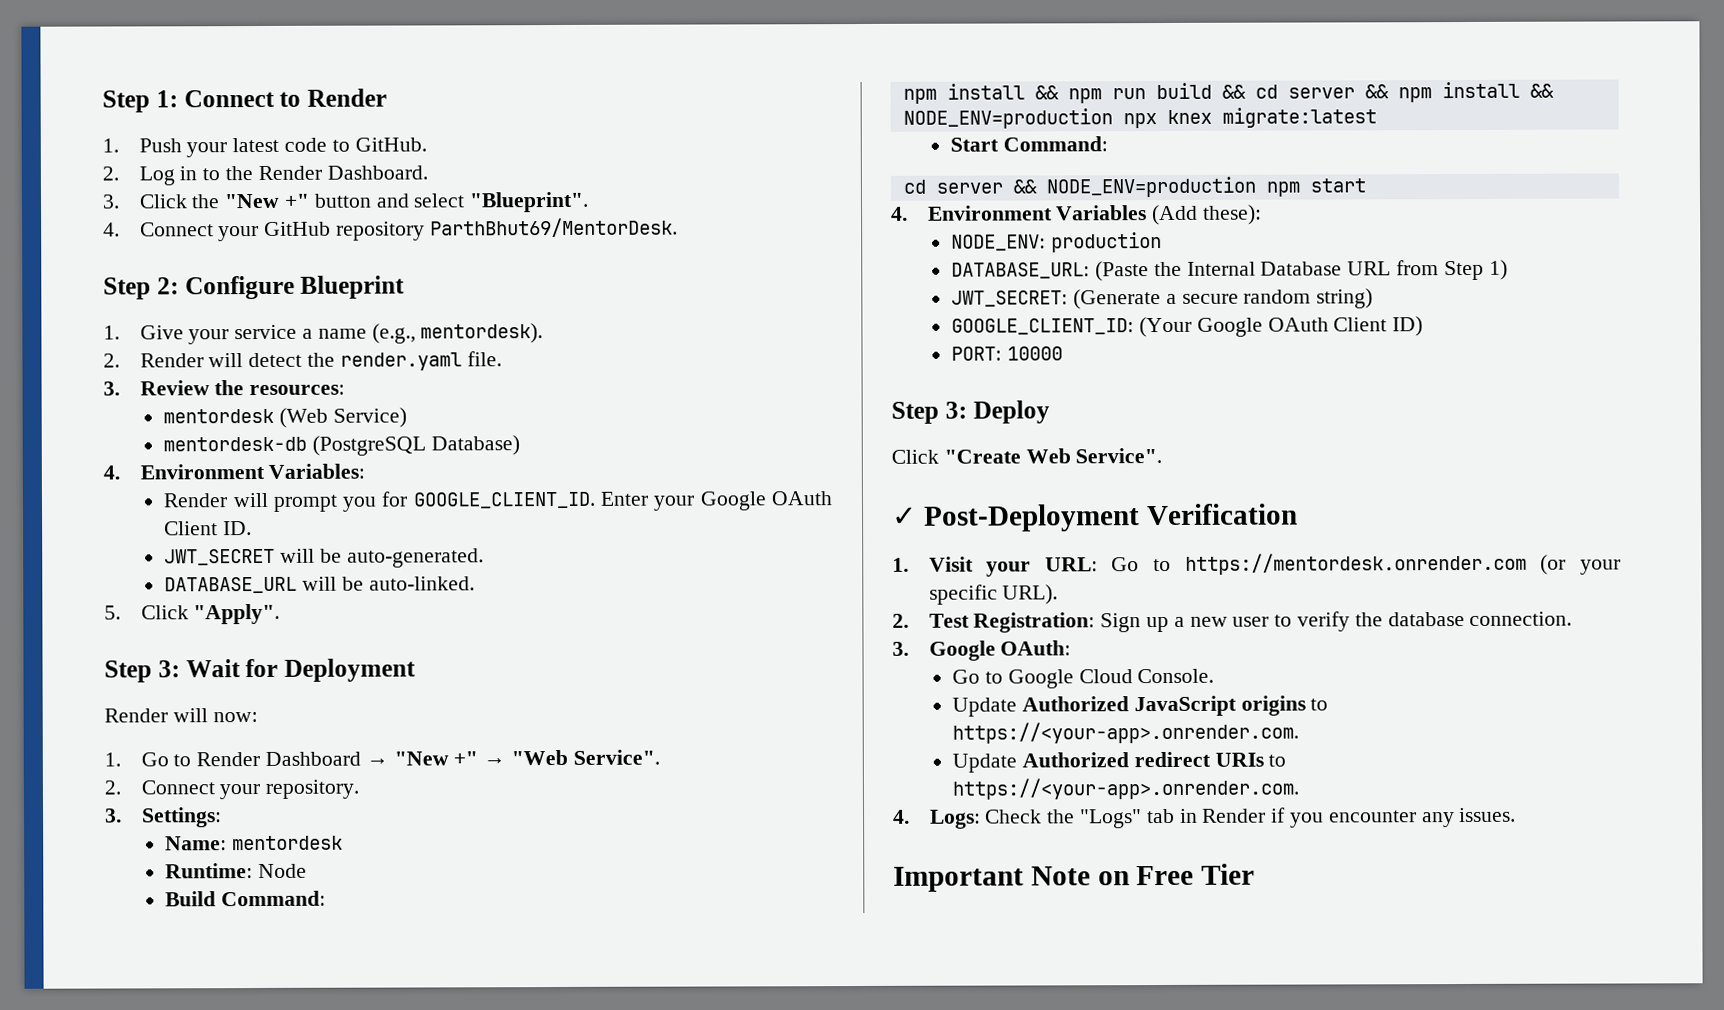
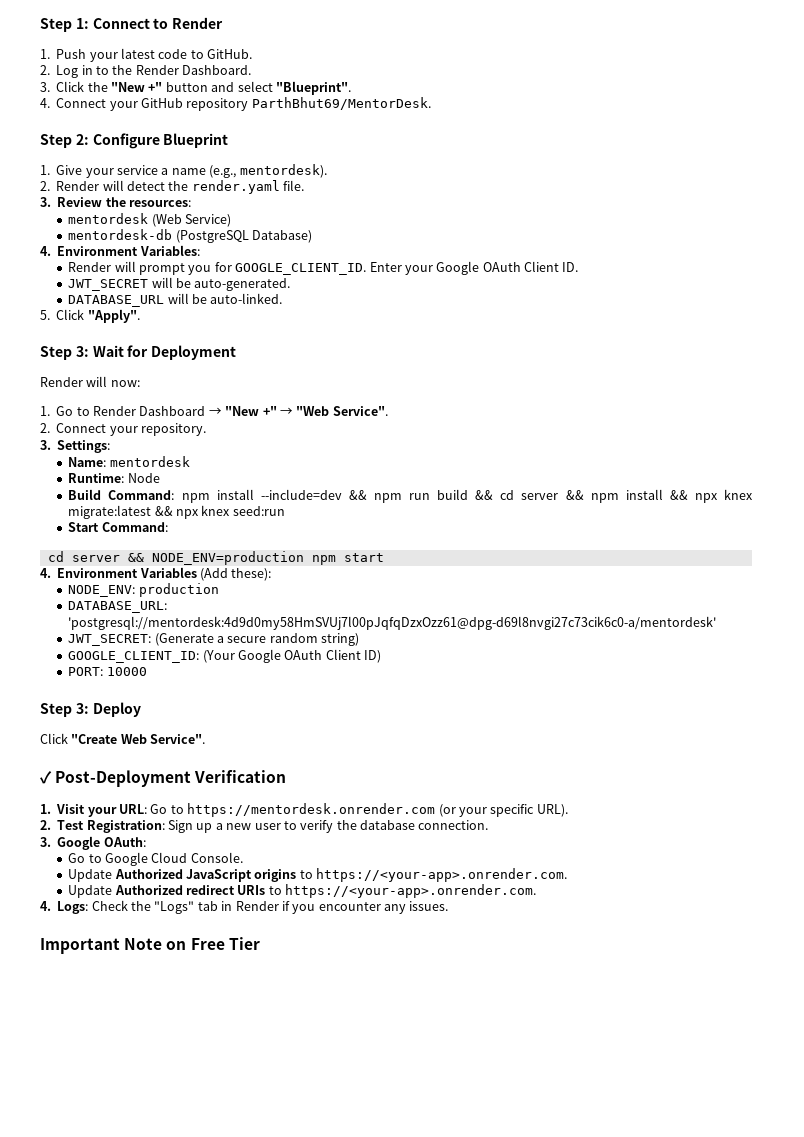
- Build Command:
- npm install && npm run build && cd server && npm install && NODE_ENV=production npx knex migrate:latest
+ Build Command: npm install --include=dev && npm run build && cd server && npm install && npx knex migrate:latest && npx knex seed:run
- DATABASE_URL: (Paste the Internal Database URL from Step 1)
+ DATABASE_URL: 'postgresql://mentordesk:4d9d0my58HmSVUj7l00pJqfqDzxOzz61@dpg-d69l8nvgi27c73cik6c0-a/mentordesk'

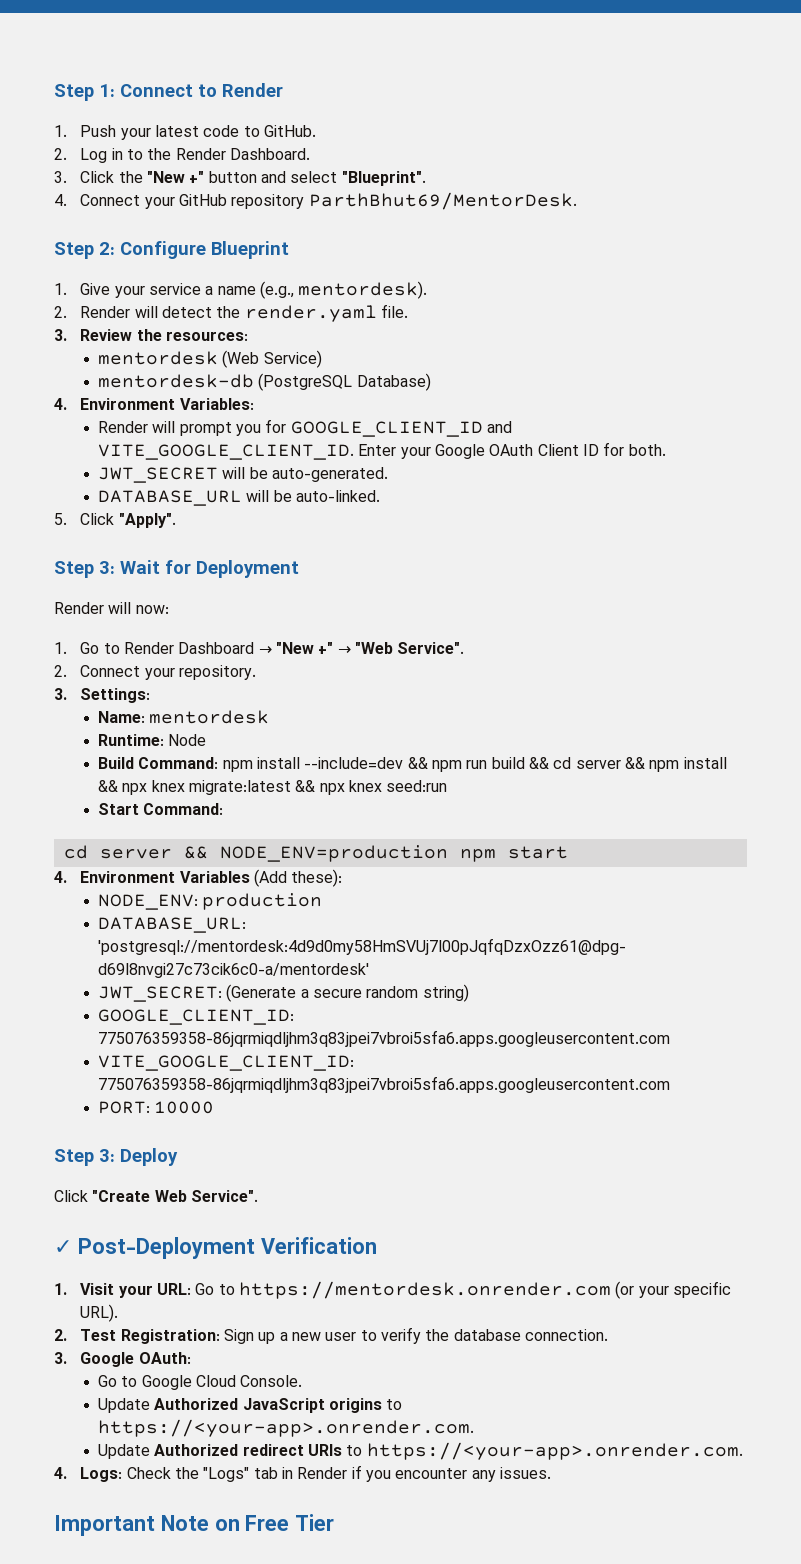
- Render will prompt you for GOOGLE_CLIENT_ID.
+ Render will prompt you for GOOGLE_CLIENT_ID and VITE_GOOGLE_CLIENT_ID.
- Enter your Google OAuth Client ID.
+ Enter your Google OAuth Client ID for both.
- GOOGLE_CLIENT_ID: (Your Google OAuth Client ID)
+ GOOGLE_CLIENT_ID: 775076359358-86jqrmiqdljhm3q83jpei7vbroi5sfa6.apps.googleusercontent.com
+ VITE_GOOGLE_CLIENT_ID: 775076359358-86jqrmiqdljhm3q83jpei7vbroi5sfa6.apps.googleusercontent.com

